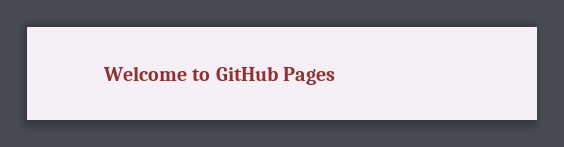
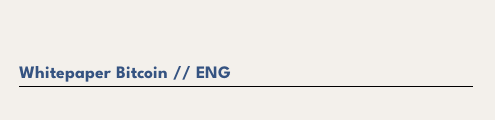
- Welcome to GitHub Pages
+ Whitepaper Bitcoin // ENG

